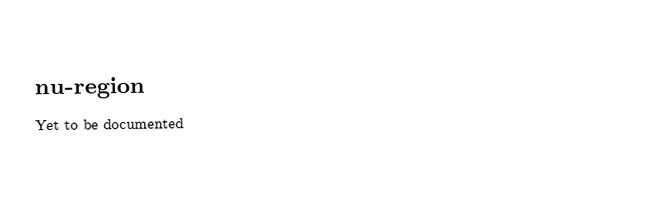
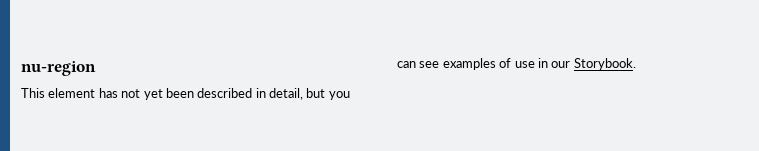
- Yet to be documented
+ This element has not yet been described in detail, but you can see examples of use in our Storybook.

